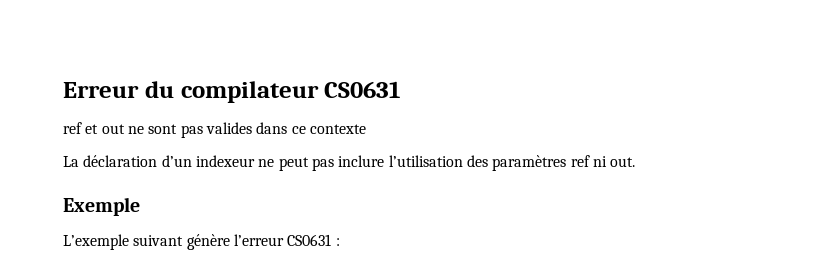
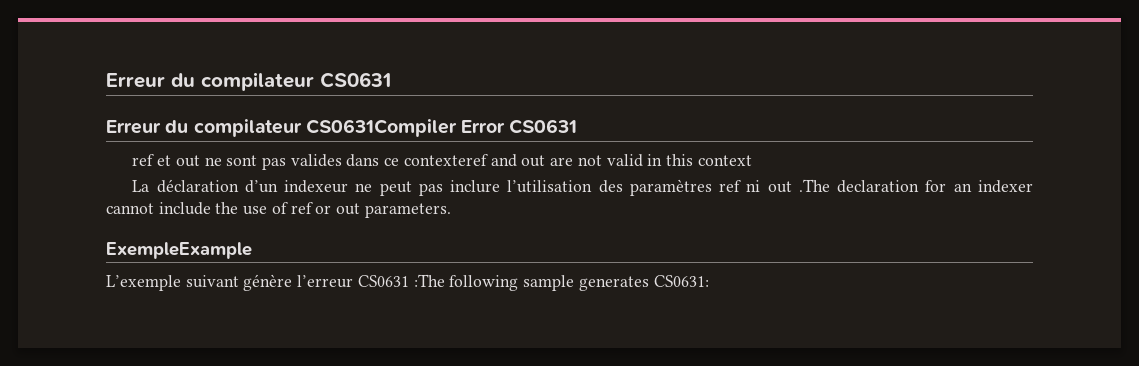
+ Erreur du compilateur CS0631Compiler Error CS0631
- ref et out ne sont pas valides dans ce contexte
+ ref et out ne sont pas valides dans ce contexteref and out are not valid in this context
- La déclaration d’un indexeur ne peut pas inclure l’utilisation des paramètres ref ni out.
- Exemple
+ La déclaration d’un indexeur ne peut pas inclure l’utilisation des paramètres ref ni out .The declaration for an indexer cannot include the use of ref or out parameters.
+ ExempleExample
- L’exemple suivant génère l’erreur CS0631 :
+ L’exemple suivant génère l’erreur CS0631 :The following sample generates CS0631:

